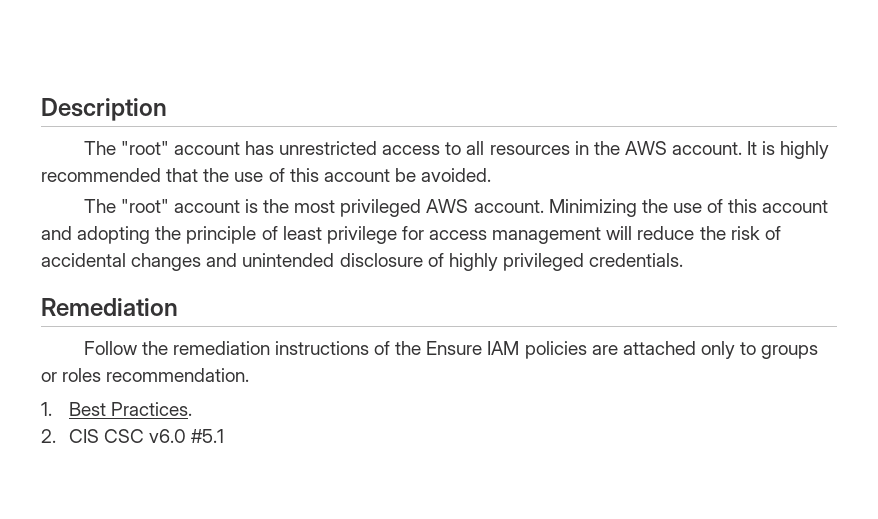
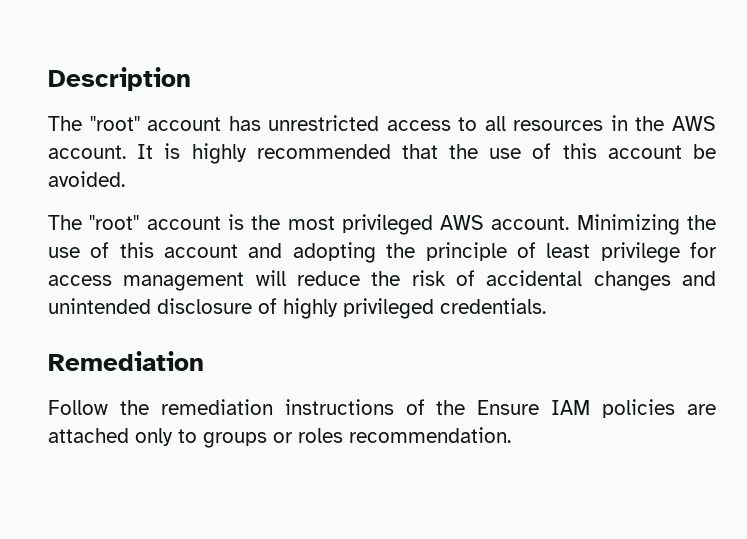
- 1. Best Practices.
- 2. CIS CSC v6.0 #5.1

